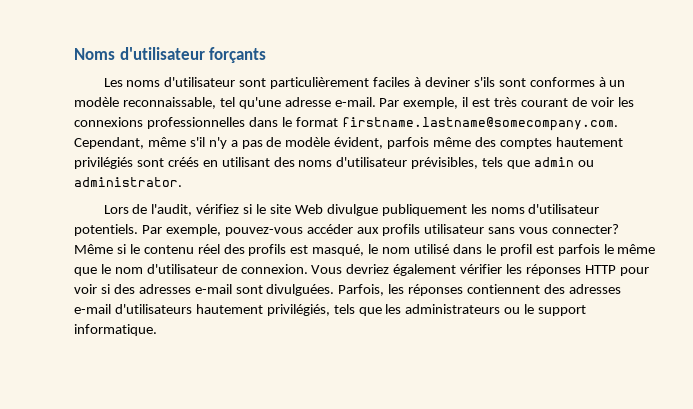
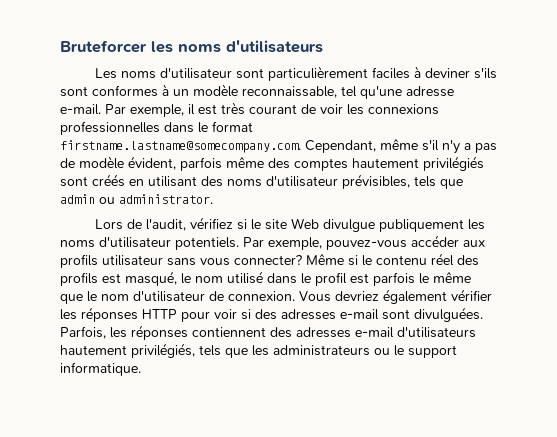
- Noms d'utilisateur forçants
+ Bruteforcer les noms d'utilisateurs

